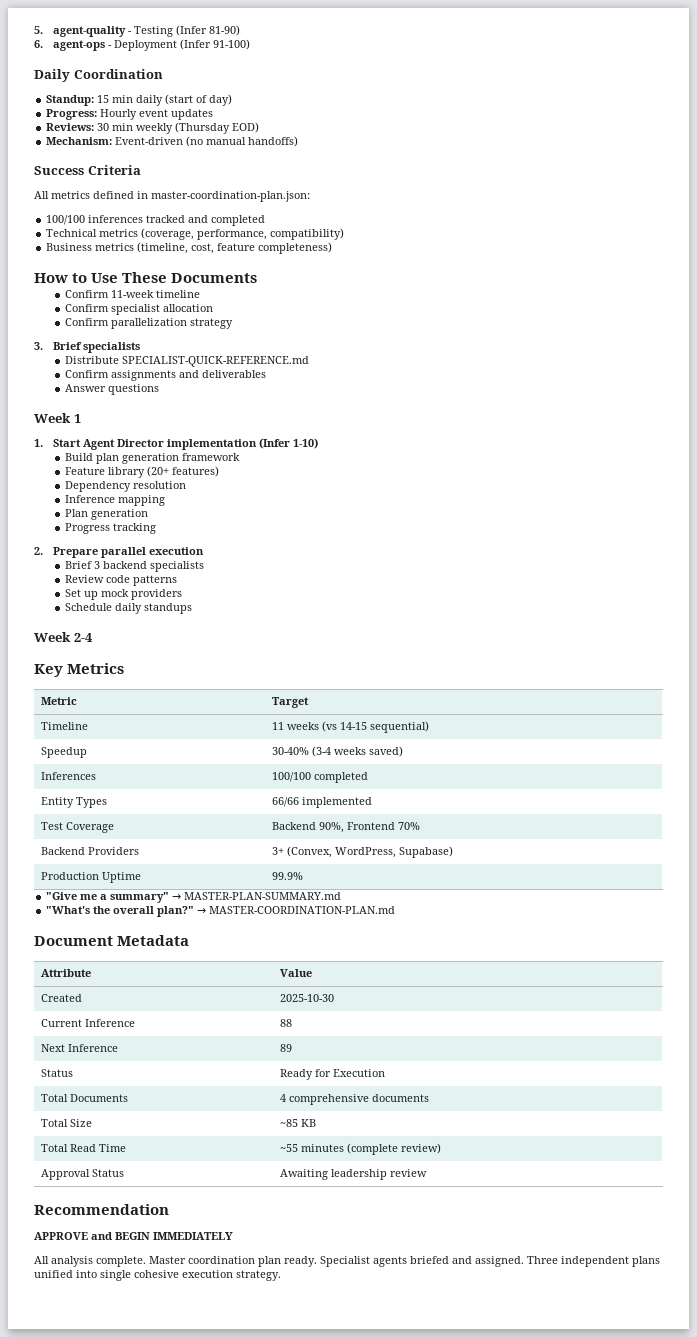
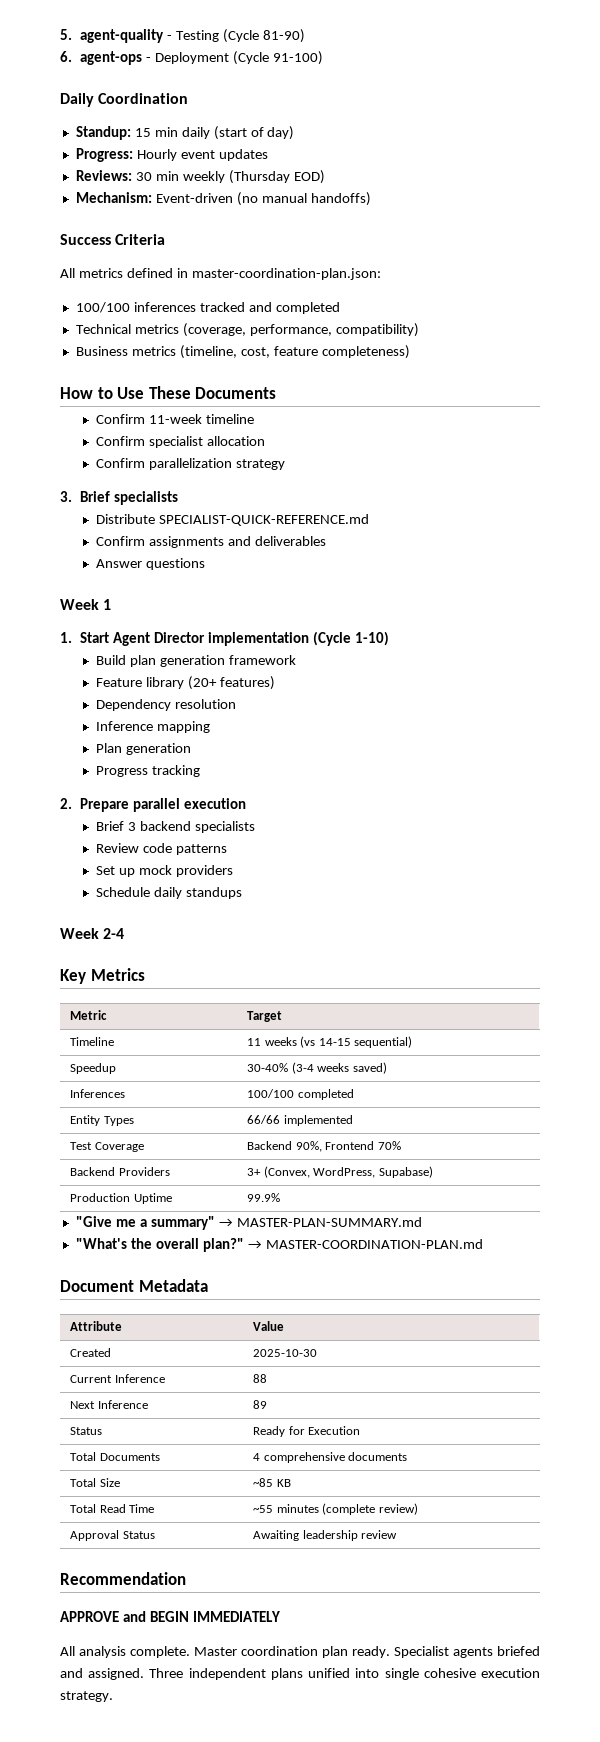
- 5. agent-quality - Testing (Infer 81-90)
+ 5. agent-quality - Testing (Cycle 81-90)
- 6. agent-ops - Deployment (Infer 91-100)
+ 6. agent-ops - Deployment (Cycle 91-100)
- 1. Start Agent Director implementation (Infer 1-10)
+ 1. Start Agent Director implementation (Cycle 1-10)

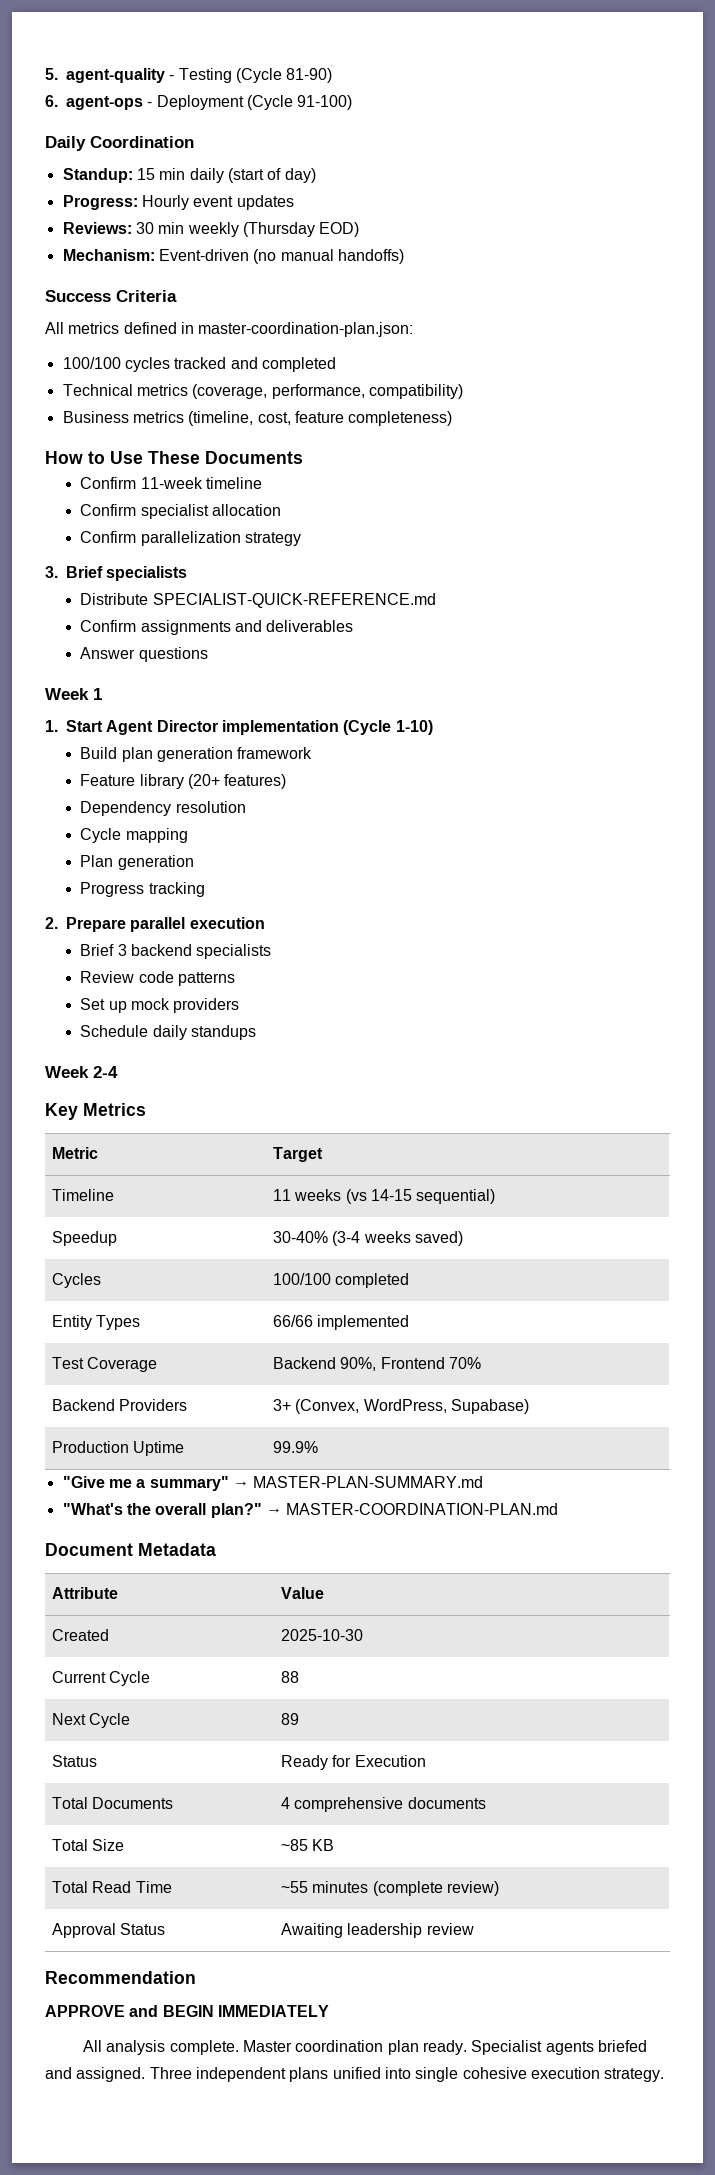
- 100/100 inferences tracked and completed
+ 100/100 cycles tracked and completed
- Inference mapping
+ Cycle mapping
- Inferences | 100/100 completed
+ Cycles | 100/100 completed
- Current Inference | 88
+ Current Cycle | 88
- Next Inference | 89
+ Next Cycle | 89

